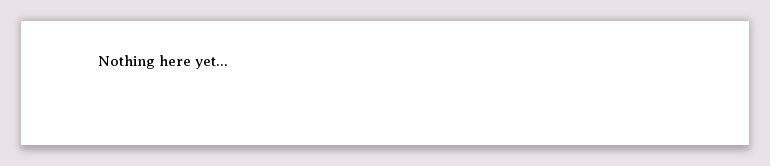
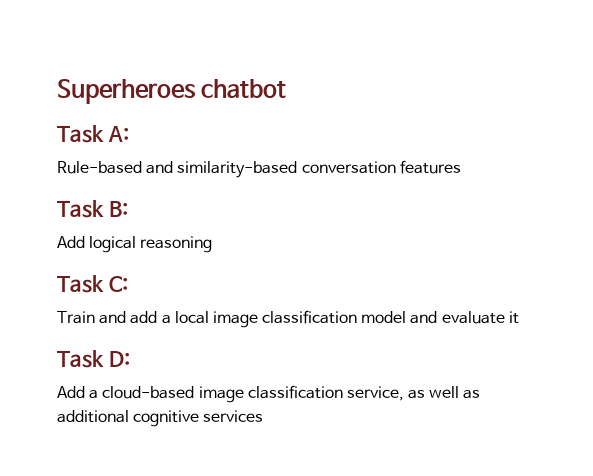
- Nothing here yet...
+ Superheroes chatbot
+ Task A:
+ Rule-based and similarity-based conversation features
+ Task B:
+ Add logical reasoning
+ Task C:
+ Train and add a local image classification model and evaluate it
+ Task D:
+ Add a cloud-based image classification service, as well as additional cognitive services

